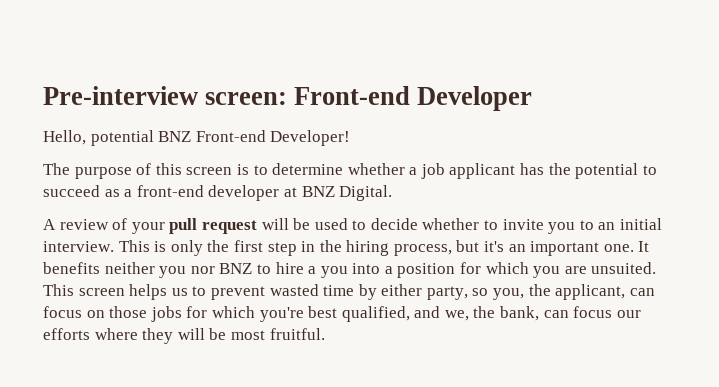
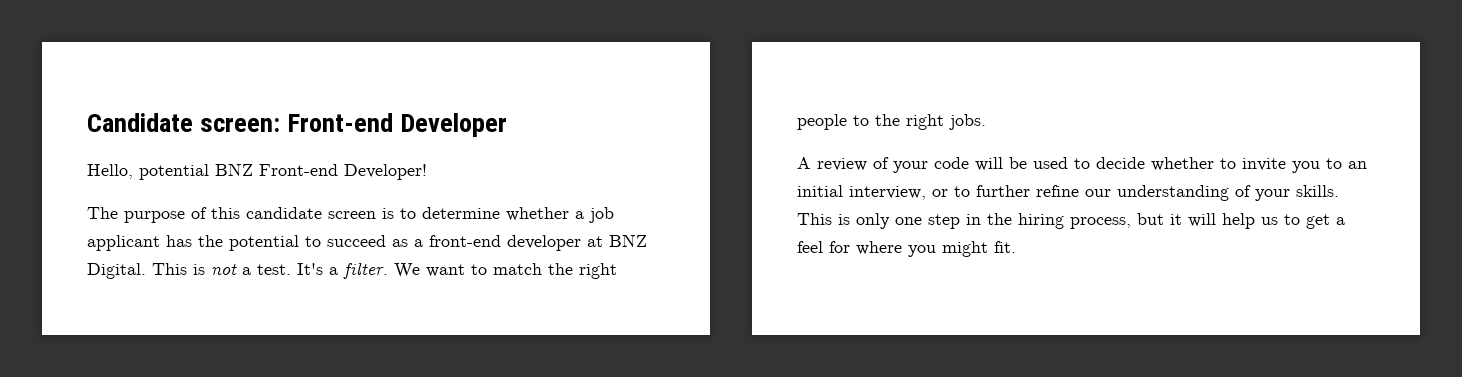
- Pre-interview screen: Front-end Developer
+ Candidate screen: Front-end Developer
- The purpose of this screen is to determine whether a job applicant has the potential to succeed as a front-end developer at BNZ Digital.
+ The purpose of this candidate screen is to determine whether a job applicant has the potential to succeed as a front-end developer at BNZ Digital. This is not a test. It's a filter. We want to match the right people to the right jobs.
- A review of your pull request will be used to decide whether to invite you to an initial interview.
+ A review of your code will be used to decide whether to invite you to an initial interview, or to further refine our understanding of your skills.
- This is only the first step in the hiring process, but it's an important one. It benefits neither you nor BNZ to hire a you into a position for which you are unsuited. This screen helps us to prevent wasted time by either party, so you, the applicant, can focus on those jobs for which you're best qualified, and we, the bank, can focus our efforts where they will be most fruitful.
+ This is only one step in the hiring process, but it will help us to get a feel for where you might fit.

